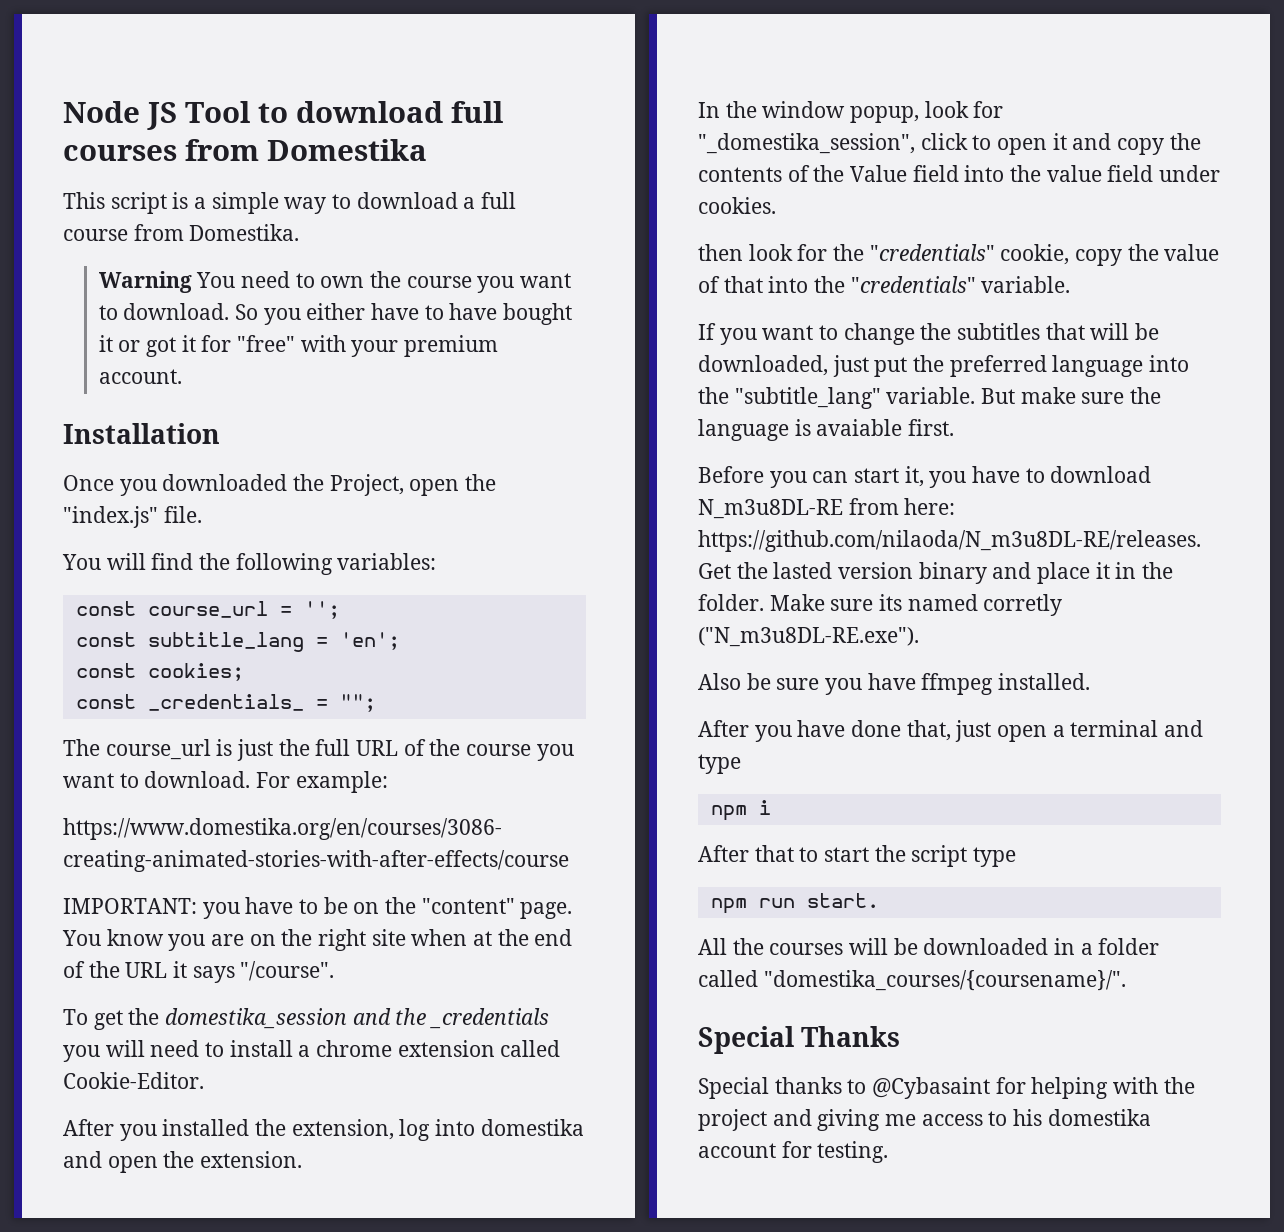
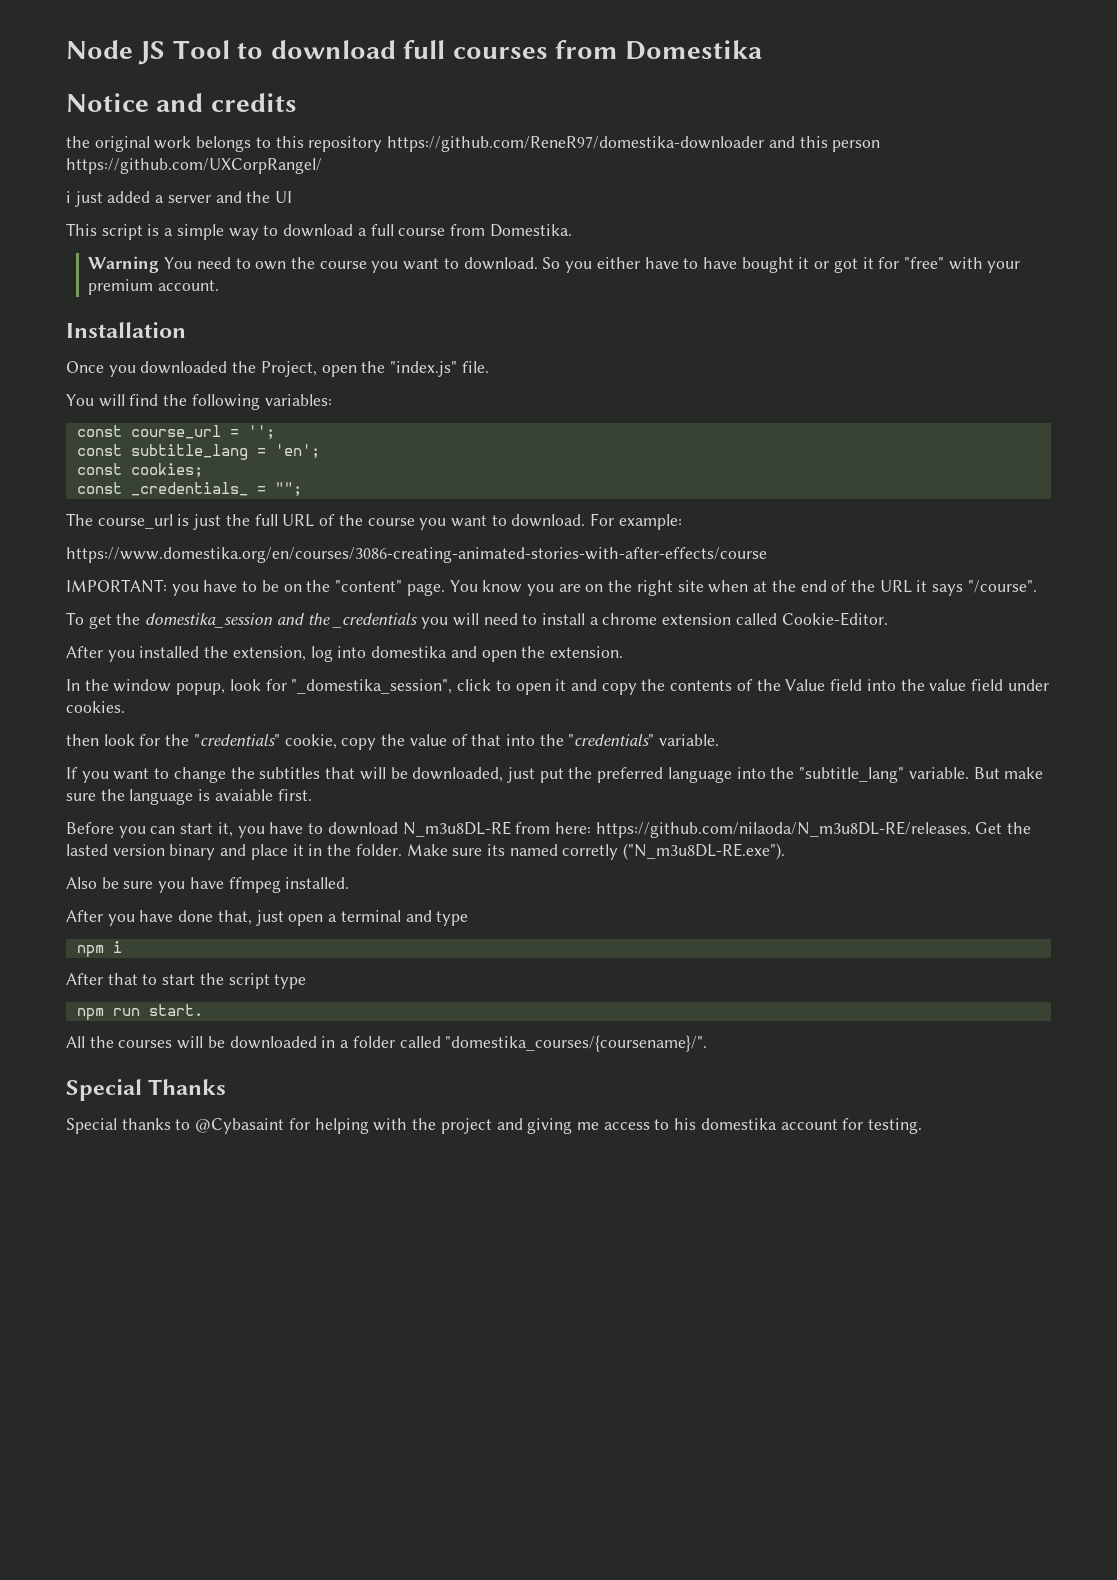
+ Notice and credits
+ the original work belongs to this repository https://github.com/ReneR97/domestika-downloader and this person https://github.com/UXCorpRangel/
+ i just added a server and the UI

